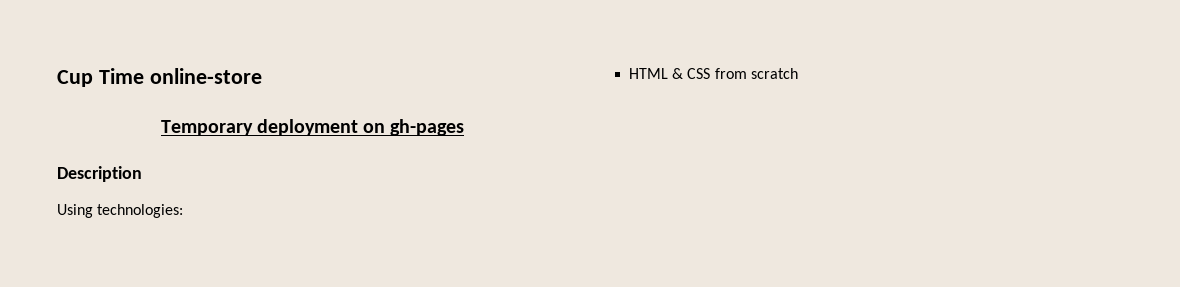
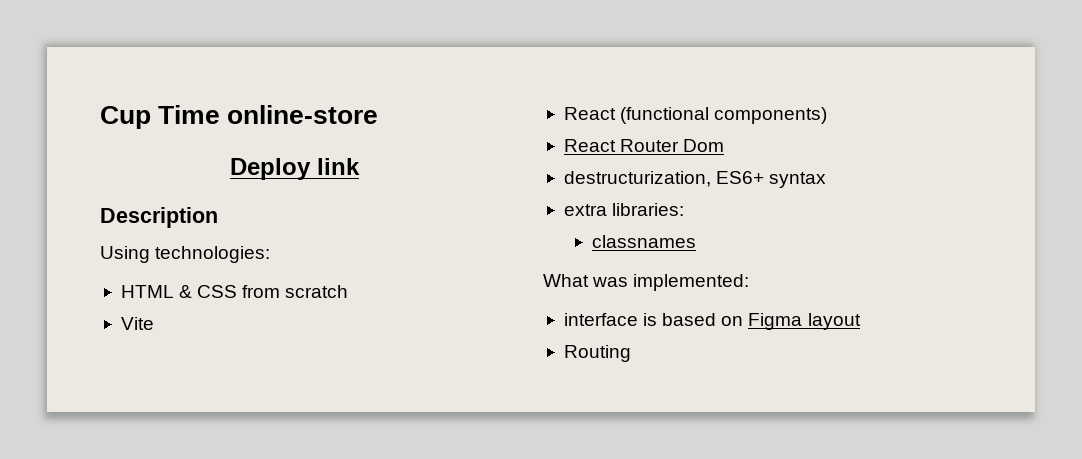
- Temporary deployment on gh-pages
+ Deploy link
+ Vite
+ React (functional components)
+ React Router Dom
+ destructurization, ES6+ syntax
+ extra libraries:
+ classnames
+ What was implemented:
+ interface is based on Figma layout
+ Routing

